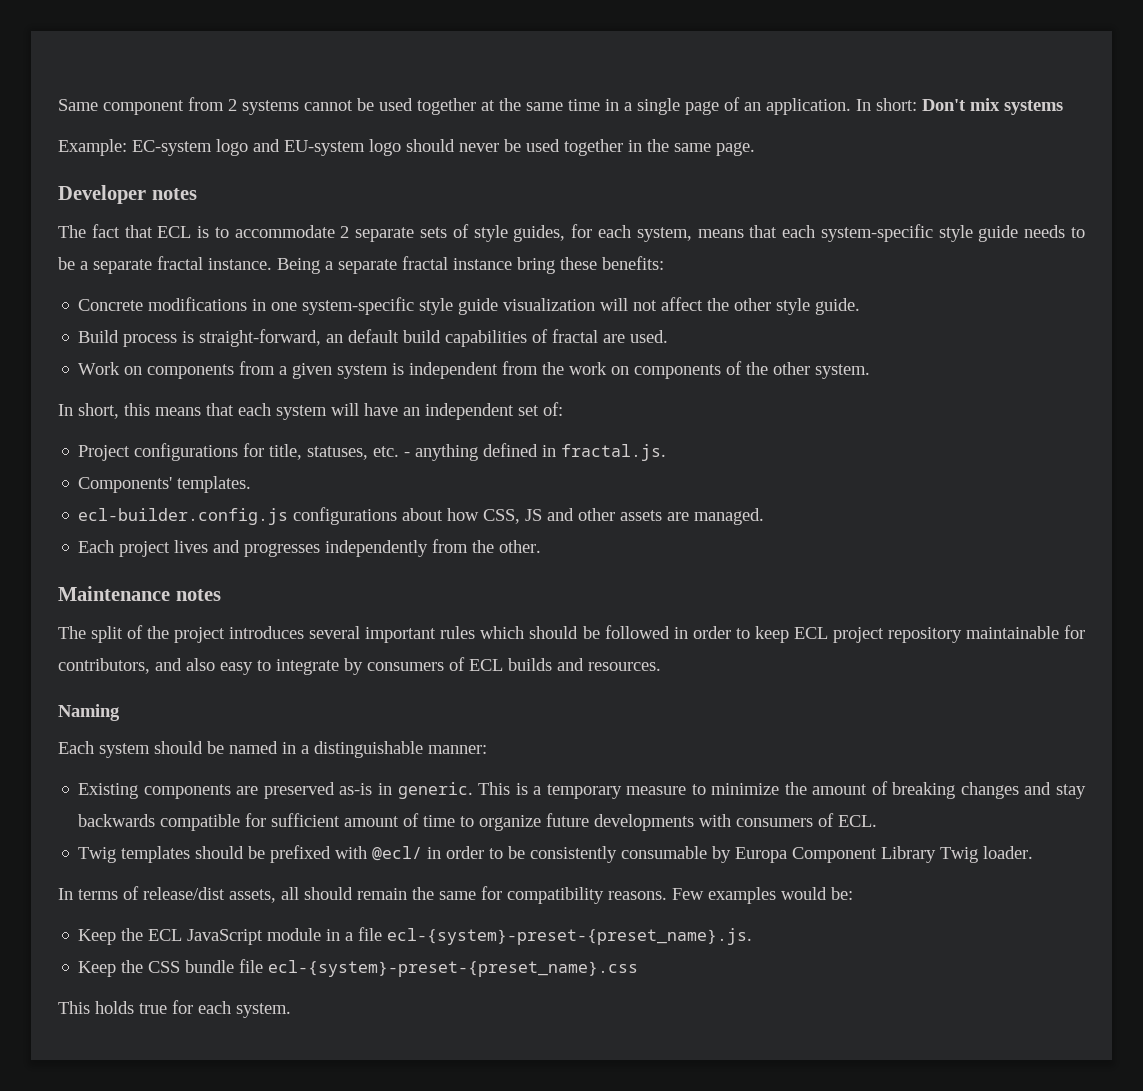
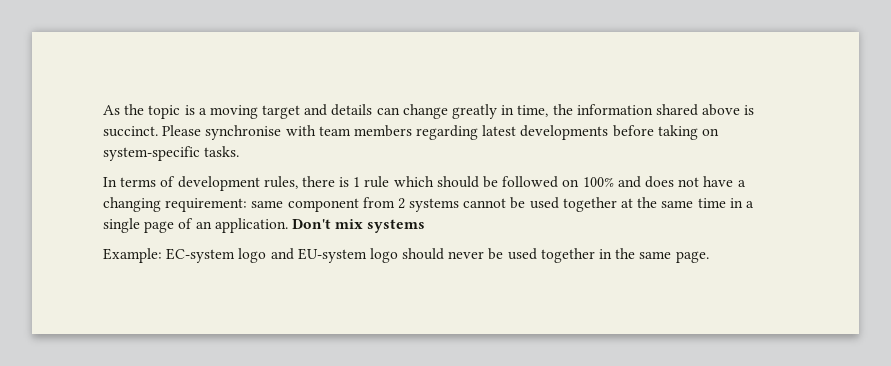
- Same component from 2 systems cannot be used together at the same time in a single page of an application.
+ As the topic is a moving target and details can change greatly in time, the information shared above is succinct. Please synchronise with team members regarding latest developments before taking on system-specific tasks.
+ In terms of development rules, there is 1 rule which should be followed on 100% and does not have a changing requirement: same component from 2 systems cannot be used together at the same time in a single page of an application.
- In short: Don't mix systems
+ Don't mix systems
- Developer notes
- The fact that ECL is to accommodate 2 separate sets of style guides, for each system, means that each system-specific style guide needs to be a separate fractal instance. Being a separate fractal instance bring these benefits:
- Concrete modifications in one system-specific style guide visualization will not affect the other style guide.
- Build process is straight-forward, an default build capabilities of fractal are used.
- Work on components from a given system is independent from the work on components of the other system.
- In short, this means that each system will have an independent set of:
- Project configurations for title, statuses, etc. - anything defined in fractal.js.
- Components' templates.
- ecl-builder.config.js configurations about how CSS, JS and other assets are managed.
- Each project lives and progresses independently from the other.
- Maintenance notes
- The split of the project introduces several important rules which should be followed in order to keep ECL project repository maintainable for contributors, and also easy to integrate by consumers of ECL builds and resources.
- Naming
- Each system should be named in a distinguishable manner:
- Existing components are preserved as-is in generic. This is a temporary measure to minimize the amount of breaking changes and stay backwards compatible for sufficient amount of time to organize future developments with consumers of ECL.
- Twig templates should be prefixed with @ecl/ in order to be consistently consumable by Europa Component Library Twig loader.
- In terms of release/dist assets, all should remain the same for compatibility reasons. Few examples would be:
- Keep the ECL JavaScript module in a file ecl-{system}-preset-{preset_name}.js.
- Keep the CSS bundle file ecl-{system}-preset-{preset_name}.css
- This holds true for each system.

